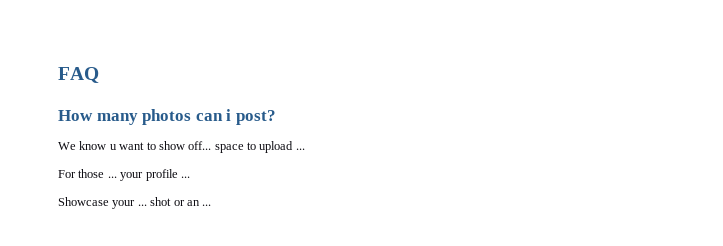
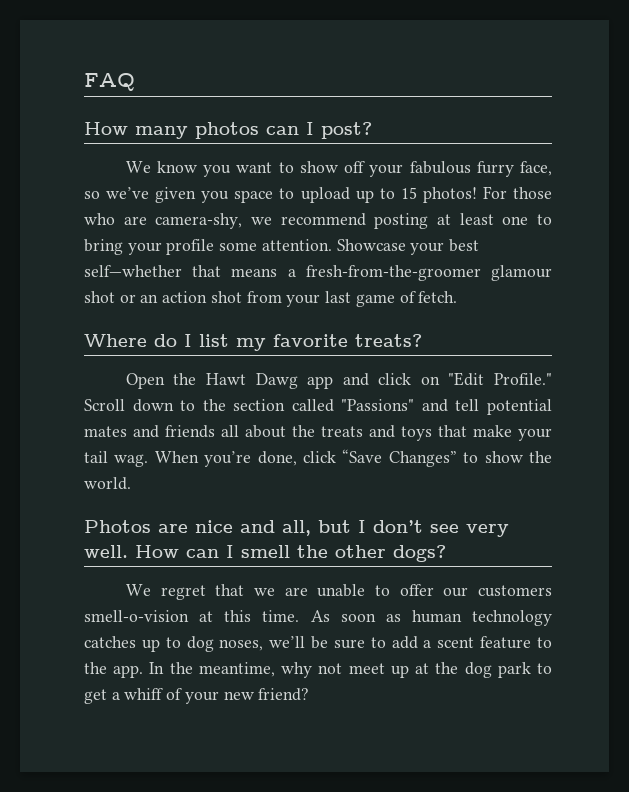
- How many photos can i post?
+ How many photos can I post?
- We know u want to show off... space to upload ...
- For those ... your profile ...
- Showcase your ... shot or an ...
+ We know you want to show off your fabulous furry face, so we’ve given you space to upload up to 15 photos! For those who are camera-shy, we recommend posting at least one to bring your profile some attention. Showcase your best self—whether that means a fresh-from-the-groomer glamour shot or an action shot from your last game of fetch.
+ Where do I list my favorite treats?
+ Open the Hawt Dawg app and click on "Edit Profile." Scroll down to the section called "Passions" and tell potential mates and friends all about the treats and toys that make your tail wag. When you’re done, click “Save Changes” to show the world.
+ Photos are nice and all, but I don’t see very well. How can I smell the other dogs?
+ We regret that we are unable to offer our customers smell-o-vision at this time. As soon as human technology catches up to dog noses, we’ll be sure to add a scent feature to the app. In the meantime, why not meet up at the dog park to get a whiff of your new friend?

